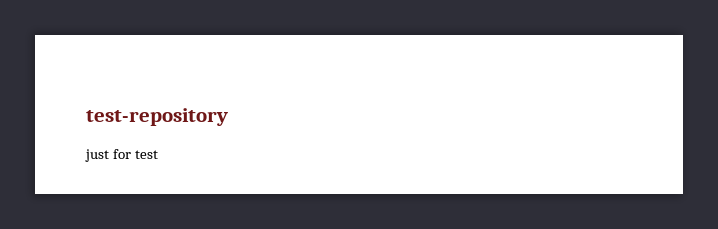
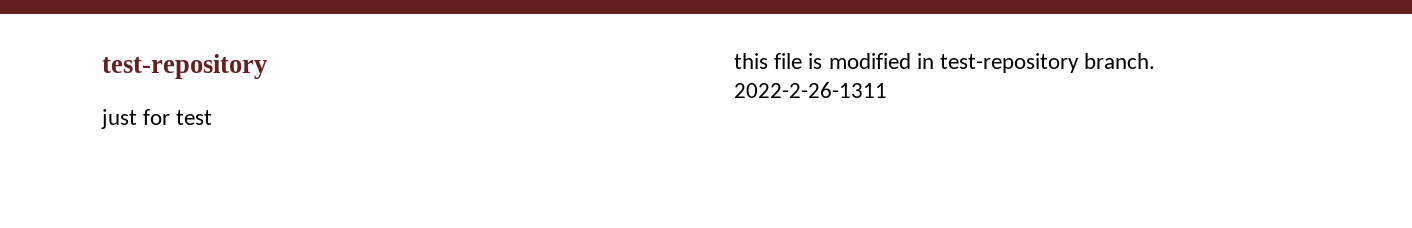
+ this file is modified in test-repository branch. 2022-2-26-1311

